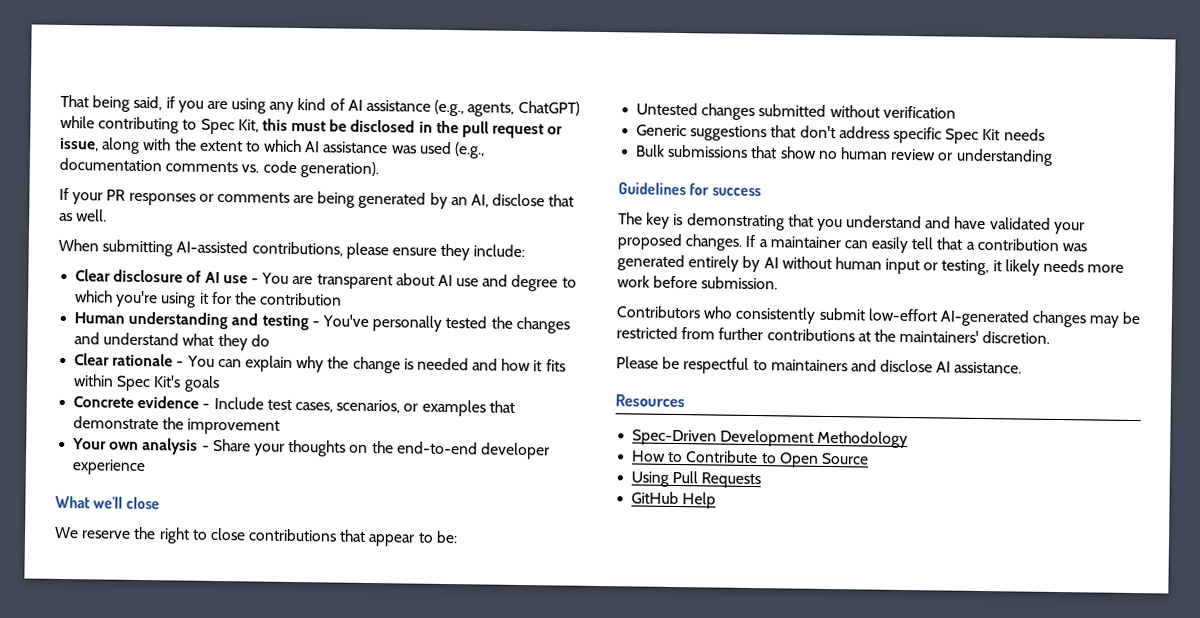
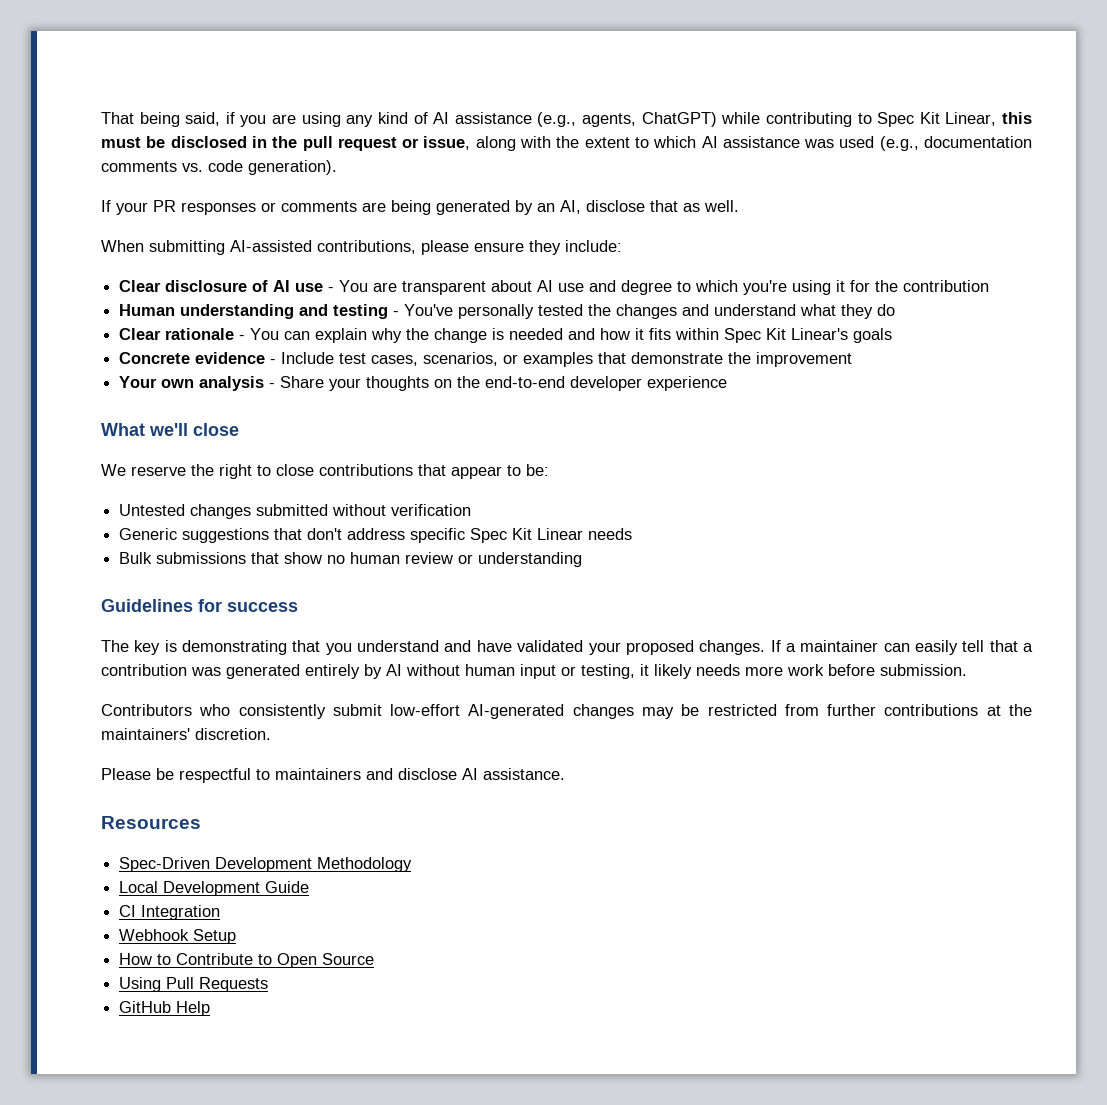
- That being said, if you are using any kind of AI assistance (e.g., agents, ChatGPT) while contributing to Spec Kit, this must be disclosed in the pull request or issue, along with the extent to which AI assistance was used (e.g., documentation comments vs. code generation).
+ That being said, if you are using any kind of AI assistance (e.g., agents, ChatGPT) while contributing to Spec Kit Linear, this must be disclosed in the pull request or issue, along with the extent to which AI assistance was used (e.g., documentation comments vs. code generation).
- Clear rationale - You can explain why the change is needed and how it fits within Spec Kit's goals
+ Clear rationale - You can explain why the change is needed and how it fits within Spec Kit Linear's goals
- Generic suggestions that don't address specific Spec Kit needs
+ Generic suggestions that don't address specific Spec Kit Linear needs
+ Local Development Guide
+ CI Integration
+ Webhook Setup

